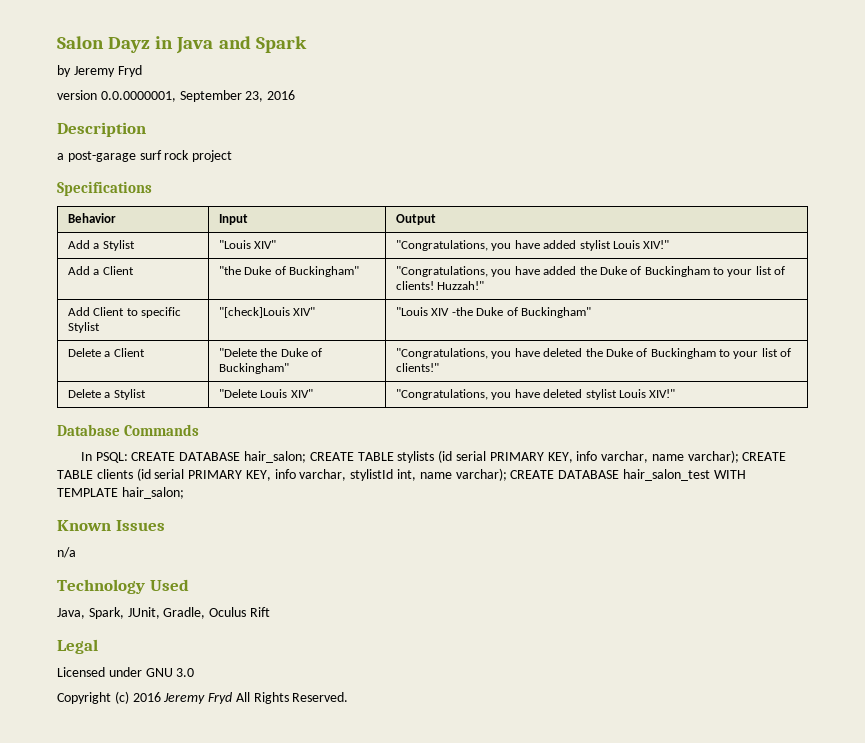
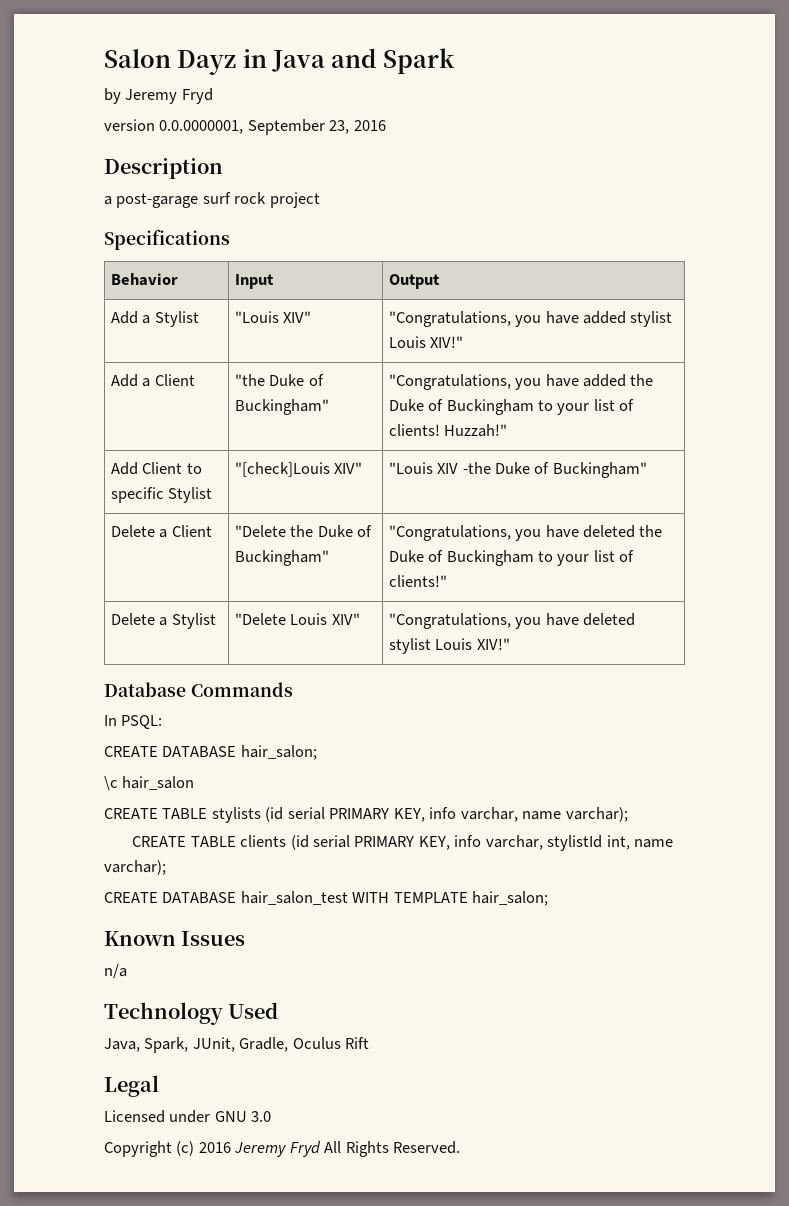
- In PSQL: CREATE DATABASE hair_salon; CREATE TABLE stylists (id serial PRIMARY KEY, info varchar, name varchar); CREATE TABLE clients (id serial PRIMARY KEY, info varchar, stylistId int, name varchar); CREATE DATABASE hair_salon_test WITH TEMPLATE hair_salon;
+ In PSQL:
+ CREATE DATABASE hair_salon;
+ \c hair_salon
+ CREATE TABLE stylists (id serial PRIMARY KEY, info varchar, name varchar);
+ CREATE TABLE clients (id serial PRIMARY KEY, info varchar, stylistId int, name varchar);
+ CREATE DATABASE hair_salon_test WITH TEMPLATE hair_salon;

